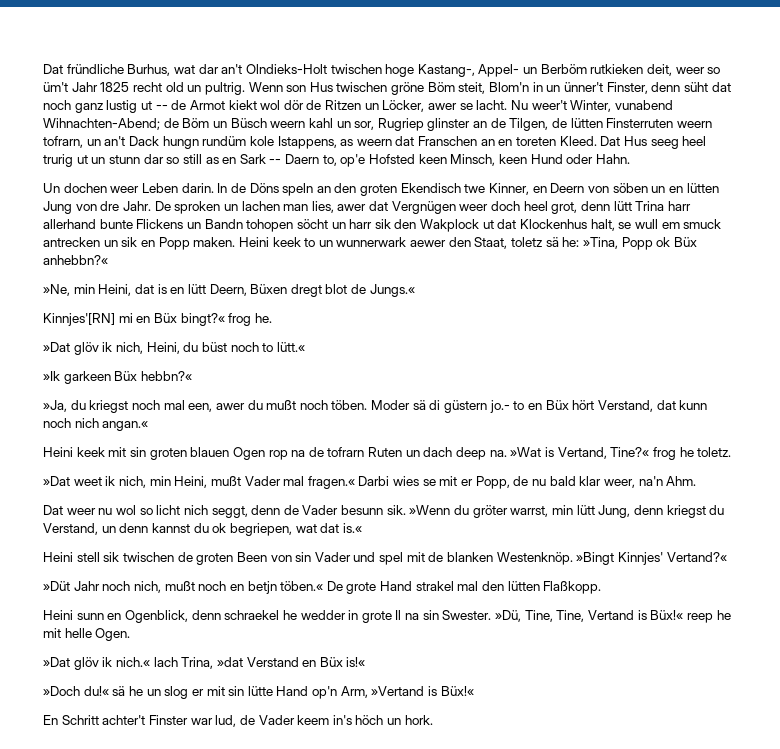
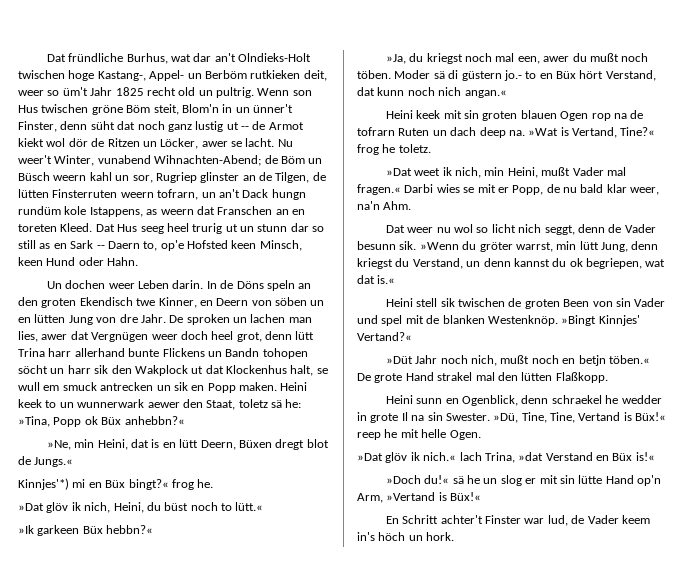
- Kinnjes'[RN] mi en Büx bingt?« frog he.
+ Kinnjes'*) mi en Büx bingt?« frog he.

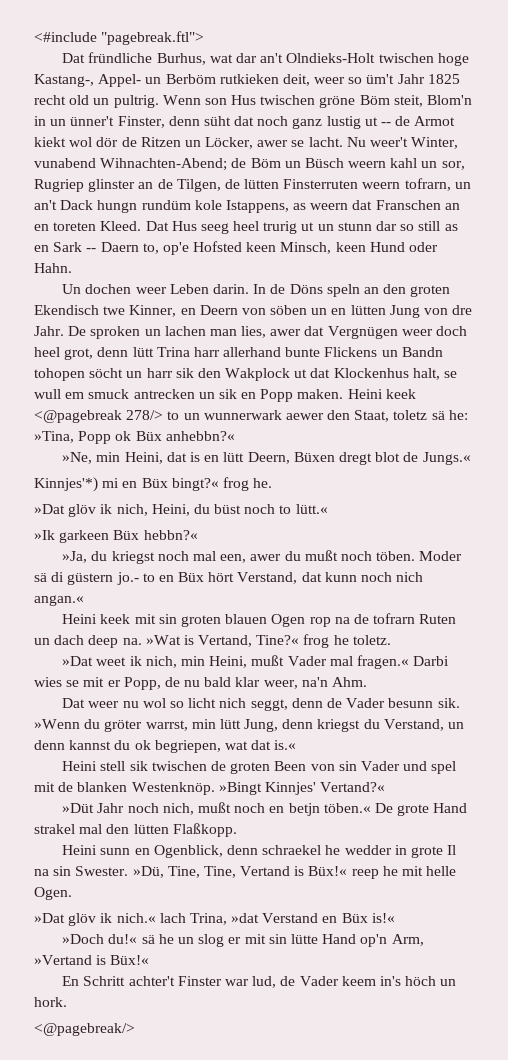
+ <#include "pagebreak.ftl">
- Heini keek to un wunnerwark aewer den Staat, toletz sä he: »Tina, Popp ok Büx anhebbn?«
+ Heini keek <@pagebreak 278/> to un wunnerwark aewer den Staat, toletz sä he: »Tina, Popp ok Büx anhebbn?«
+ <@pagebreak/>

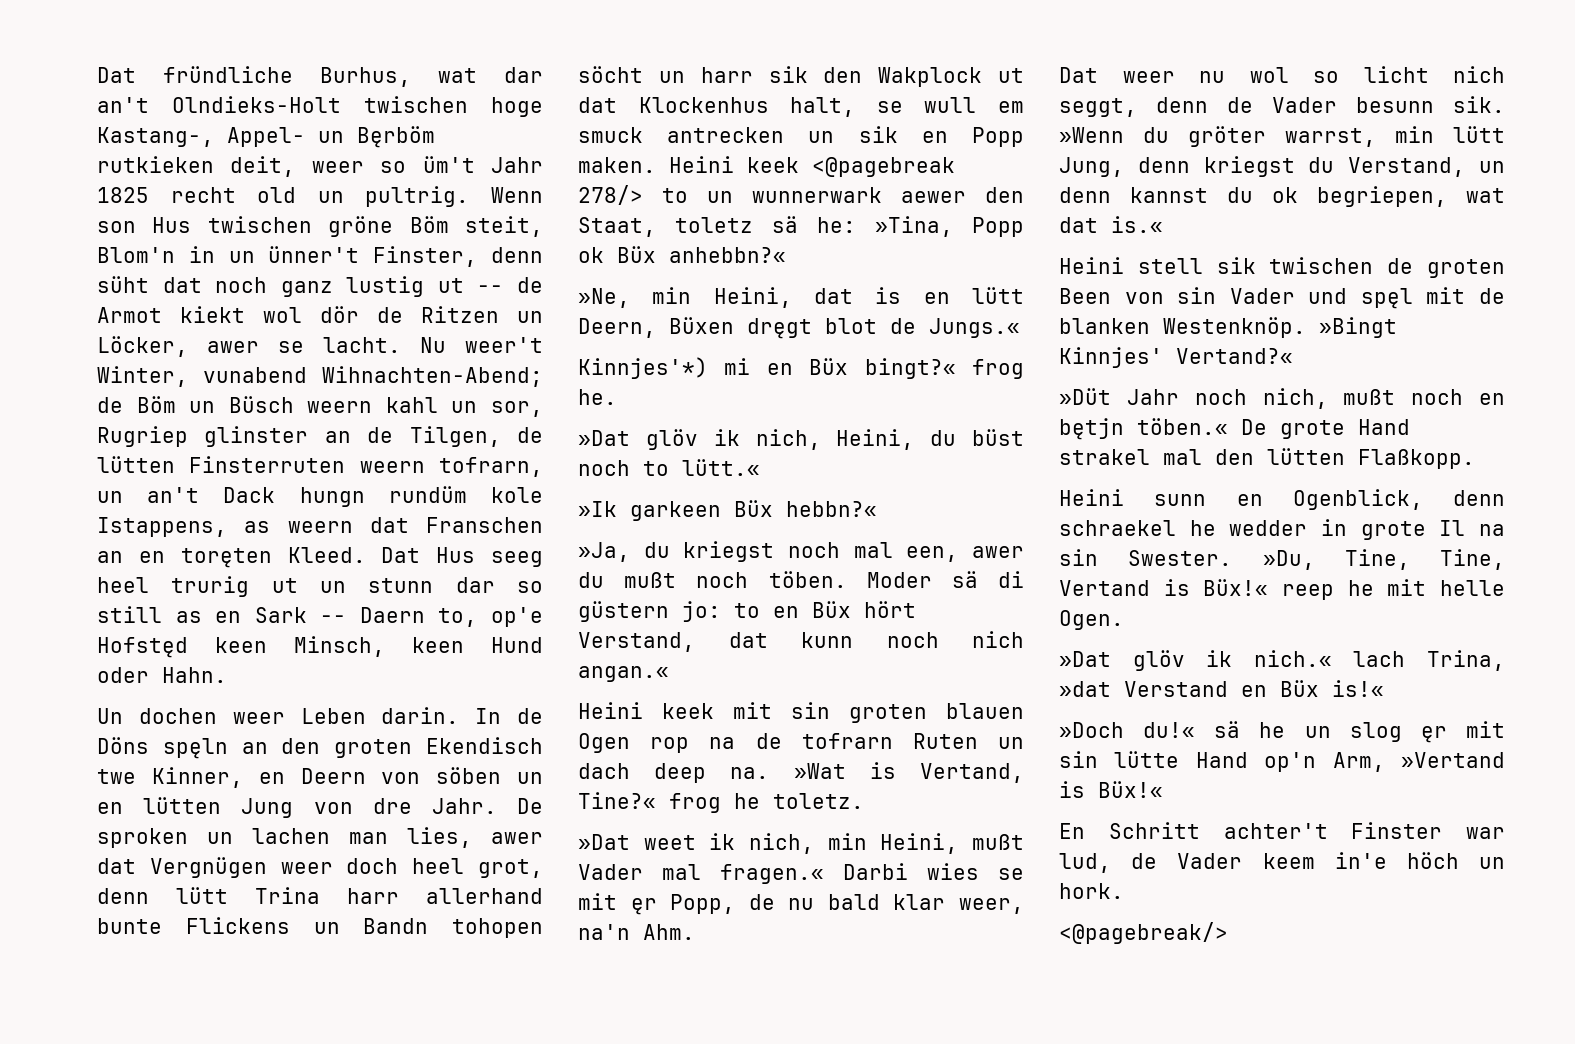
- <#include "pagebreak.ftl">
- Dat fründliche Burhus, wat dar an't Olndieks-Holt twischen hoge Kastang-, Appel- un Berböm rutkieken deit, weer so üm't Jahr 1825 recht old un pultrig.
+ Dat fründliche Burhus, wat dar an't Olndieks-Holt twischen hoge Kastang-, Appel- un Bęrböm rutkieken deit, weer so üm't Jahr 1825 recht old un pultrig.
- Nu weer't Winter, vunabend Wihnachten-Abend; de Böm un Büsch weern kahl un sor, Rugriep glinster an de Tilgen, de lütten Finsterruten weern tofrarn, un an't Dack hungn rundüm kole Istappens, as weern dat Franschen an en toreten Kleed.
+ Nu weer't Winter, vunabend Wihnachten-Abend; de Böm un Büsch weern kahl un sor, Rugriep glinster an de Tilgen, de lütten Finsterruten weern tofrarn, un an't Dack hungn rundüm kole Istappens, as weern dat Franschen an en toręten Kleed.
- Dat Hus seeg heel trurig ut un stunn dar so still as en Sark -- Daern to, op'e Hofsted keen Minsch, keen Hund oder Hahn.
+ Dat Hus seeg heel trurig ut un stunn dar so still as en Sark -- Daern to, op'e Hofstęd keen Minsch, keen Hund oder Hahn.
- In de Döns speln an den groten Ekendisch twe Kinner, en Deern von söben un en lütten Jung von dre Jahr.
+ In de Döns spęln an den groten Ekendisch twe Kinner, en Deern von söben un en lütten Jung von dre Jahr.
- »Ne, min Heini, dat is en lütt Deern, Büxen dregt blot de Jungs.«
+ »Ne, min Heini, dat is en lütt Deern, Büxen dręgt blot de Jungs.«
- Moder sä di güstern jo.- to en Büx hört Verstand, dat kunn noch nich angan.«
+ Moder sä di güstern jo: to en Büx hört Verstand, dat kunn noch nich angan.«
- »Dat weet ik nich, min Heini, mußt Vader mal fragen.« Darbi wies se mit er Popp, de nu bald klar weer, na'n Ahm.
+ »Dat weet ik nich, min Heini, mußt Vader mal fragen.« Darbi wies se mit ęr Popp, de nu bald klar weer, na'n Ahm.
- Heini stell sik twischen de groten Been von sin Vader und spel mit de blanken Westenknöp. »Bingt Kinnjes' Vertand?«
+ Heini stell sik twischen de groten Been von sin Vader und spęl mit de blanken Westenknöp. »Bingt Kinnjes' Vertand?«
- »Düt Jahr noch nich, mußt noch en betjn töben.« De grote Hand strakel mal den lütten Flaßkopp.
+ »Düt Jahr noch nich, mußt noch en bętjn töben.« De grote Hand strakel mal den lütten Flaßkopp.
- Heini sunn en Ogenblick, denn schraekel he wedder in grote Il na sin Swester. »Dü, Tine, Tine, Vertand is Büx!« reep he mit helle Ogen.
+ Heini sunn en Ogenblick, denn schraekel he wedder in grote Il na sin Swester. »Du, Tine, Tine, Vertand is Büx!« reep he mit helle Ogen.
- »Doch du!« sä he un slog er mit sin lütte Hand op'n Arm, »Vertand is Büx!«
+ »Doch du!« sä he un slog ęr mit sin lütte Hand op'n Arm, »Vertand is Büx!«
- En Schritt achter't Finster war lud, de Vader keem in's höch un hork.
+ En Schritt achter't Finster war lud, de Vader keem in'e höch un hork.

